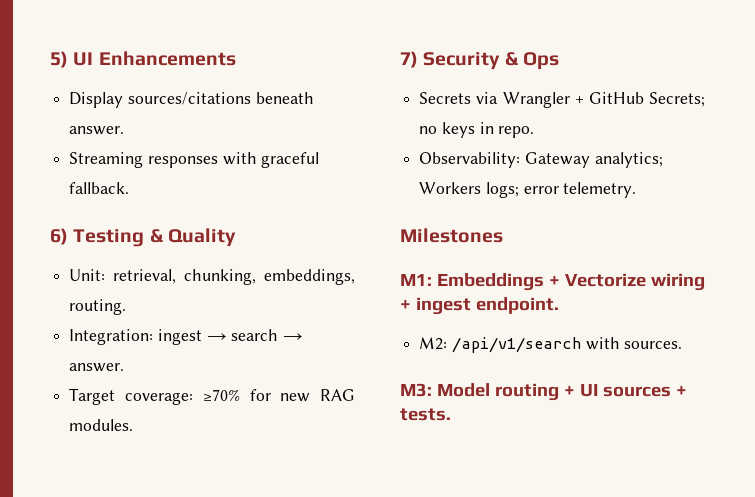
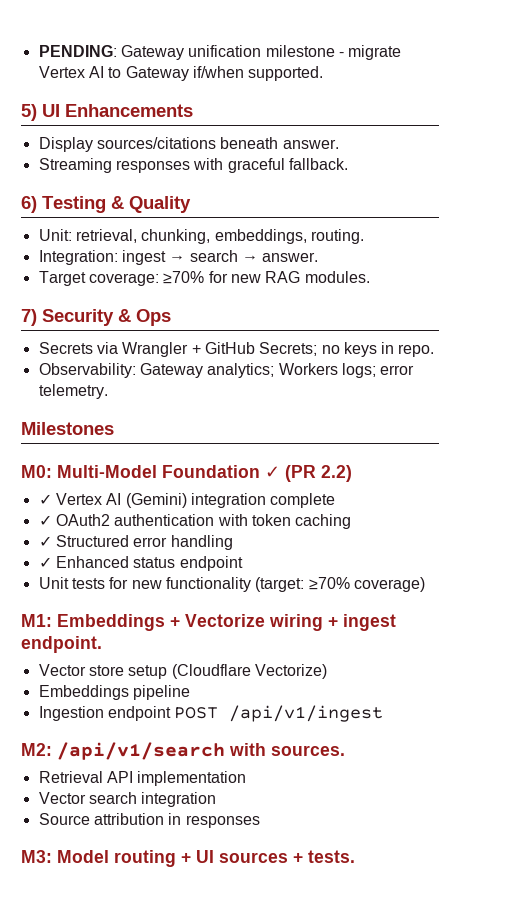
+ PENDING: Gateway unification milestone - migrate Vertex AI to Gateway if/when supported.
+ M0: Multi-Model Foundation ✓ (PR 2.2)
+ ✓ Vertex AI (Gemini) integration complete
+ ✓ OAuth2 authentication with token caching
+ ✓ Structured error handling
+ ✓ Enhanced status endpoint
+ Unit tests for new functionality (target: ≥70% coverage)
+ Vector store setup (Cloudflare Vectorize)
+ Embeddings pipeline
+ Ingestion endpoint POST /api/v1/ingest
  M2: /api/v1/search with sources.
+ Retrieval API implementation
+ Vector search integration
+ Source attribution in responses

